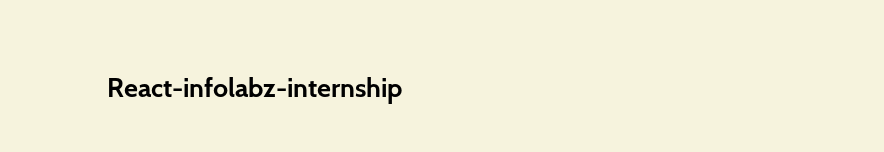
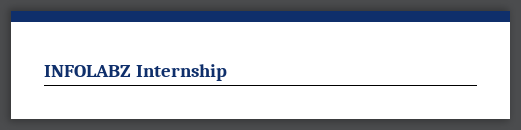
- React-infolabz-internship
+ INFOLABZ Internship

